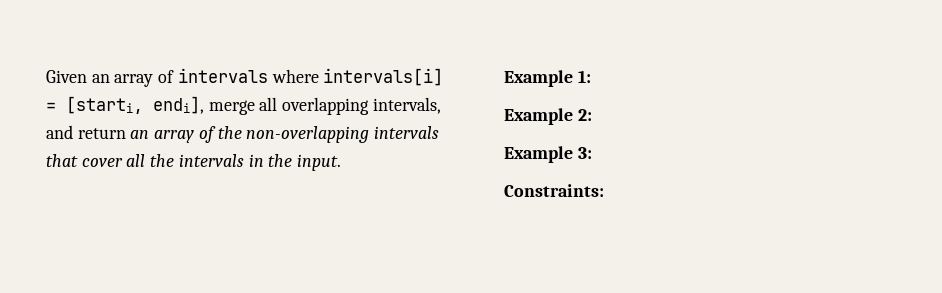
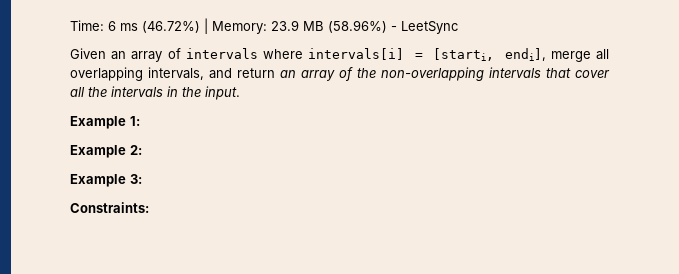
+ Time: 6 ms (46.72%) | Memory: 23.9 MB (58.96%) - LeetSync

